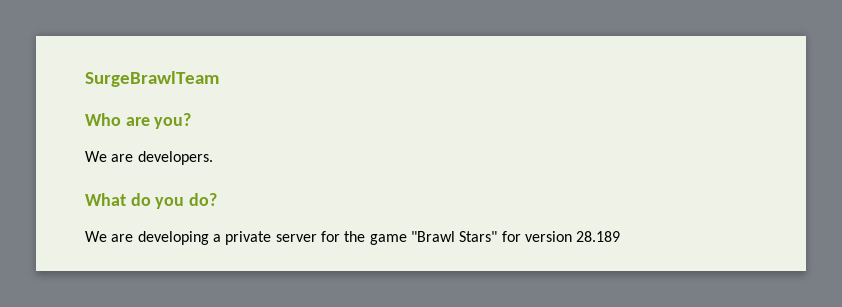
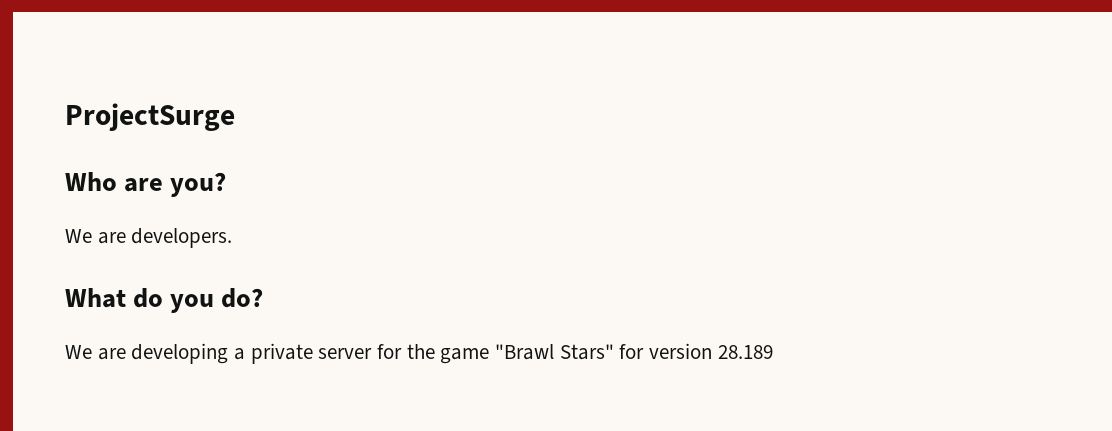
- SurgeBrawlTeam
+ ProjectSurge

